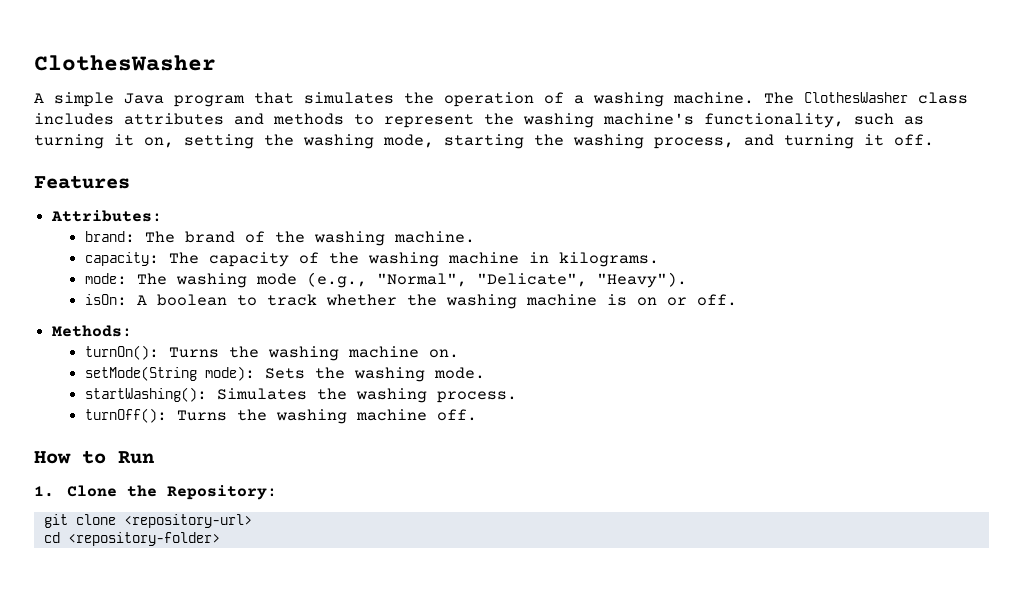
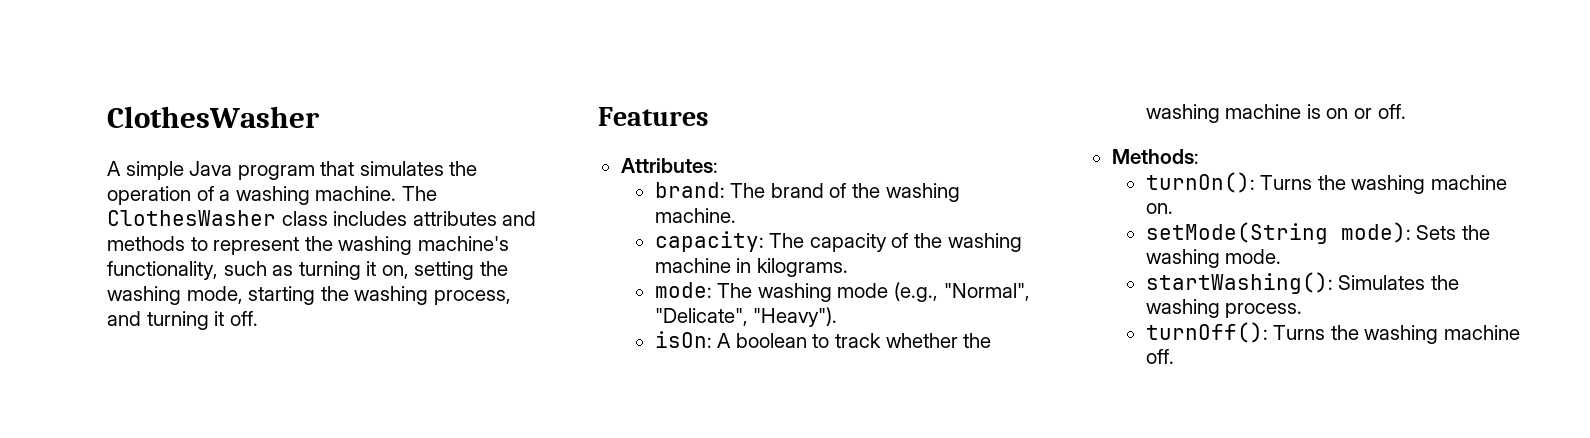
- How to Run
- 1. Clone the Repository:
- git clone <repository-url>
- cd <repository-folder>

